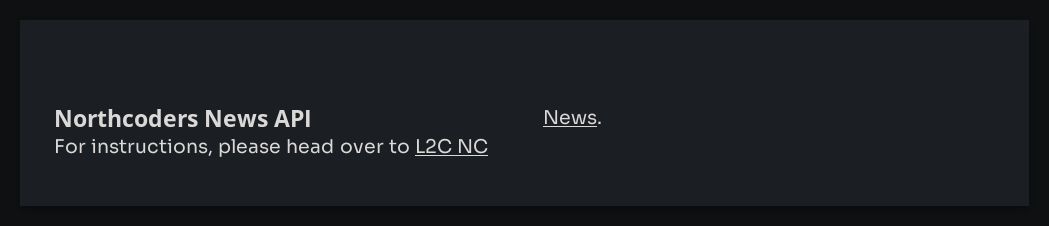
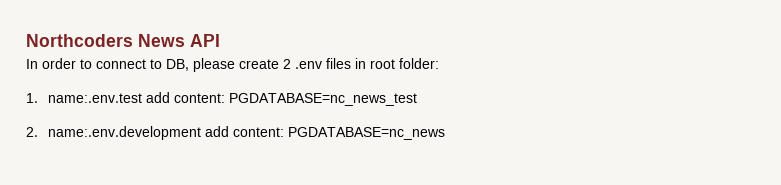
- For instructions, please head over to L2C NC News.
+ In order to connect to DB, please create 2 .env files in root folder:
+ 1. name:.env.test add content: PGDATABASE=nc_news_test
+ 2. name:.env.development add content: PGDATABASE=nc_news

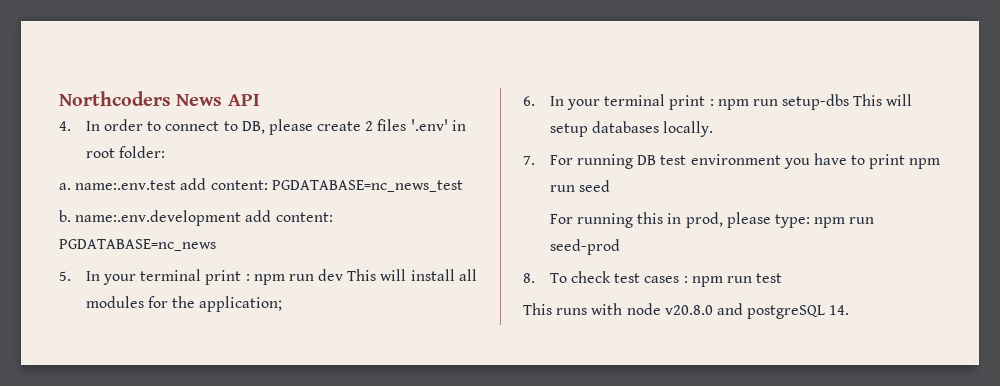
- In order to connect to DB, please create 2 .env files in root folder:
+ 4. In order to connect to DB, please create 2 files '.env' in root folder:
- 1. name:.env.test add content: PGDATABASE=nc_news_test
+ a. name:.env.test add content: PGDATABASE=nc_news_test
- 2. name:.env.development add content: PGDATABASE=nc_news
+ b. name:.env.development add content: PGDATABASE=nc_news
+ 5. In your terminal print : npm run dev This will install all modules for the application;
+ 6. In your terminal print : npm run setup-dbs This will setup databases locally.
+ 7. For running DB test environment you have to print npm run seed
+ For running this in prod, please type: npm run seed-prod
+ 8. To check test cases : npm run test
+ This runs with node v20.8.0 and postgreSQL 14.

